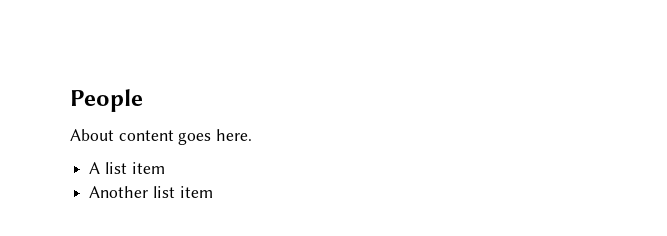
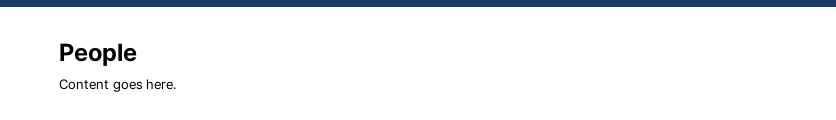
- About content goes here.
+ Content goes here.
- A list item
- Another list item

